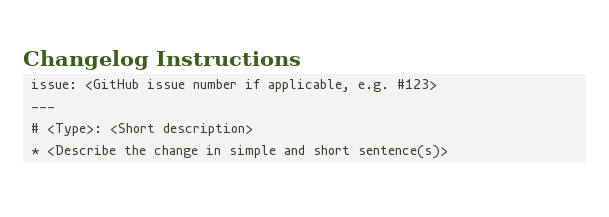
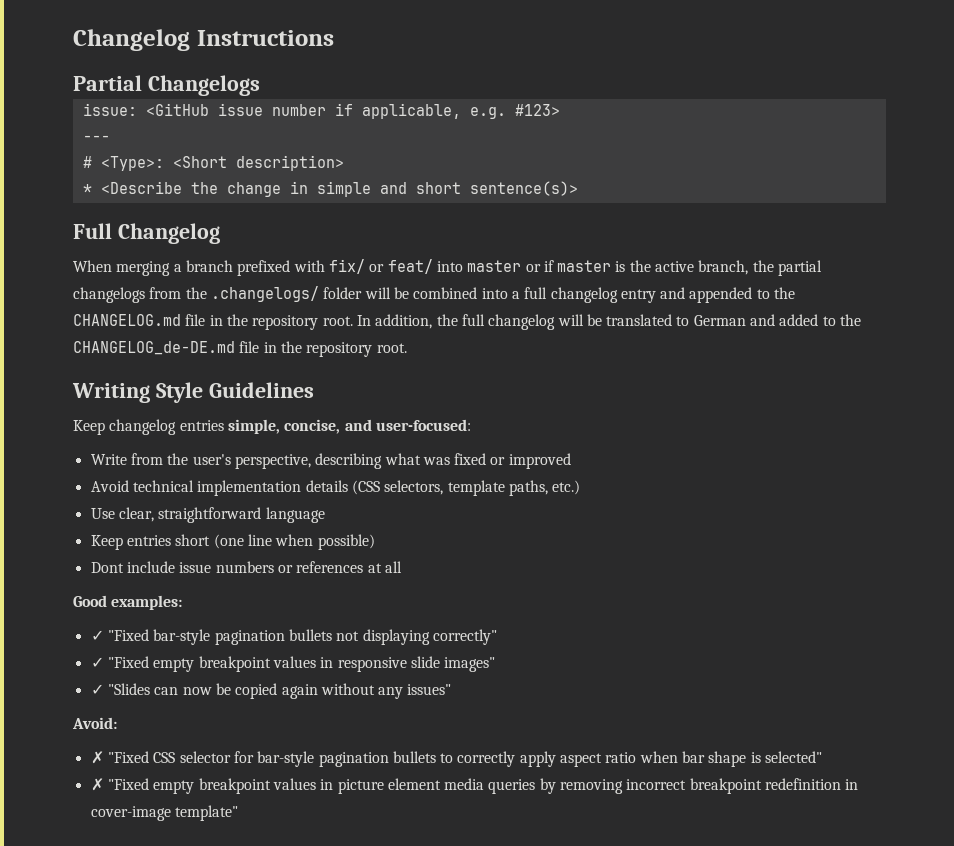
+ Partial Changelogs
+ Full Changelog
+ When merging a branch prefixed with fix/ or feat/ into master or if master is the active branch, the partial changelogs from the .changelogs/ folder will be combined into a full changelog entry and appended to the CHANGELOG.md file in the repository root. In addition, the full changelog will be translated to German and added to the CHANGELOG_de-DE.md file in the repository root.
+ Writing Style Guidelines
+ Keep changelog entries simple, concise, and user-focused:
+ Write from the user's perspective, describing what was fixed or improved
+ Avoid technical implementation details (CSS selectors, template paths, etc.)
+ Use clear, straightforward language
+ Keep entries short (one line when possible)
+ Dont include issue numbers or references at all
+ Good examples:
+ ✓ "Fixed bar-style pagination bullets not displaying correctly"
+ ✓ "Fixed empty breakpoint values in responsive slide images"
+ ✓ "Slides can now be copied again without any issues"
+ Avoid:
+ ✗ "Fixed CSS selector for bar-style pagination bullets to correctly apply aspect ratio when bar shape is selected"
+ ✗ "Fixed empty breakpoint values in picture element media queries by removing incorrect breakpoint redefinition in cover-image template"

